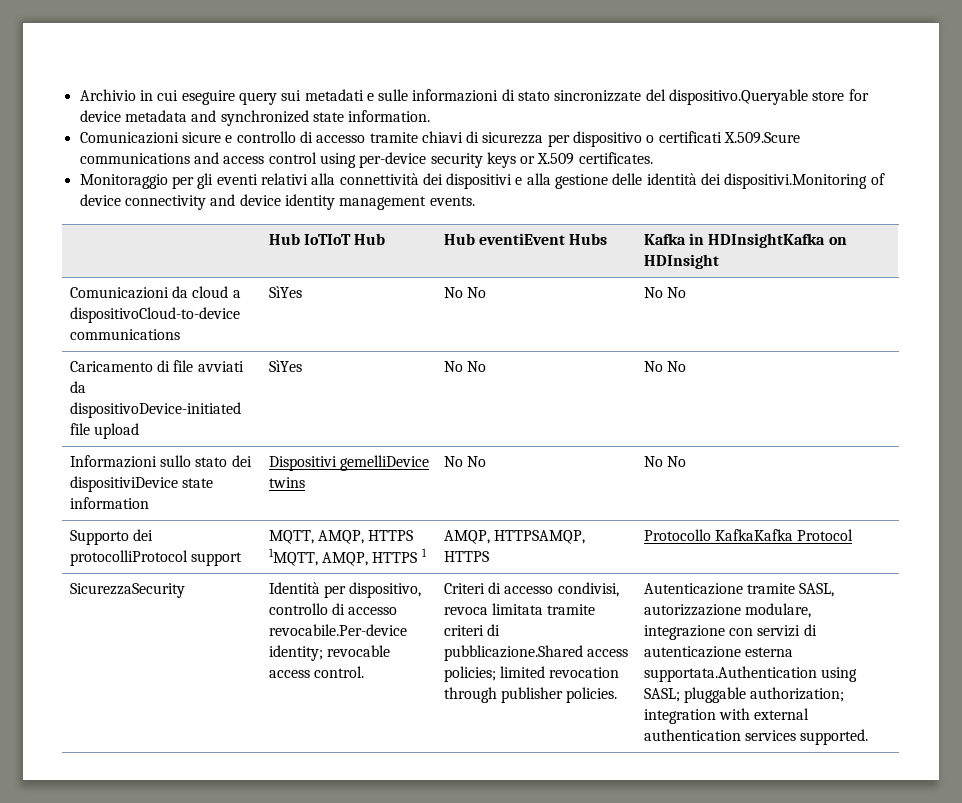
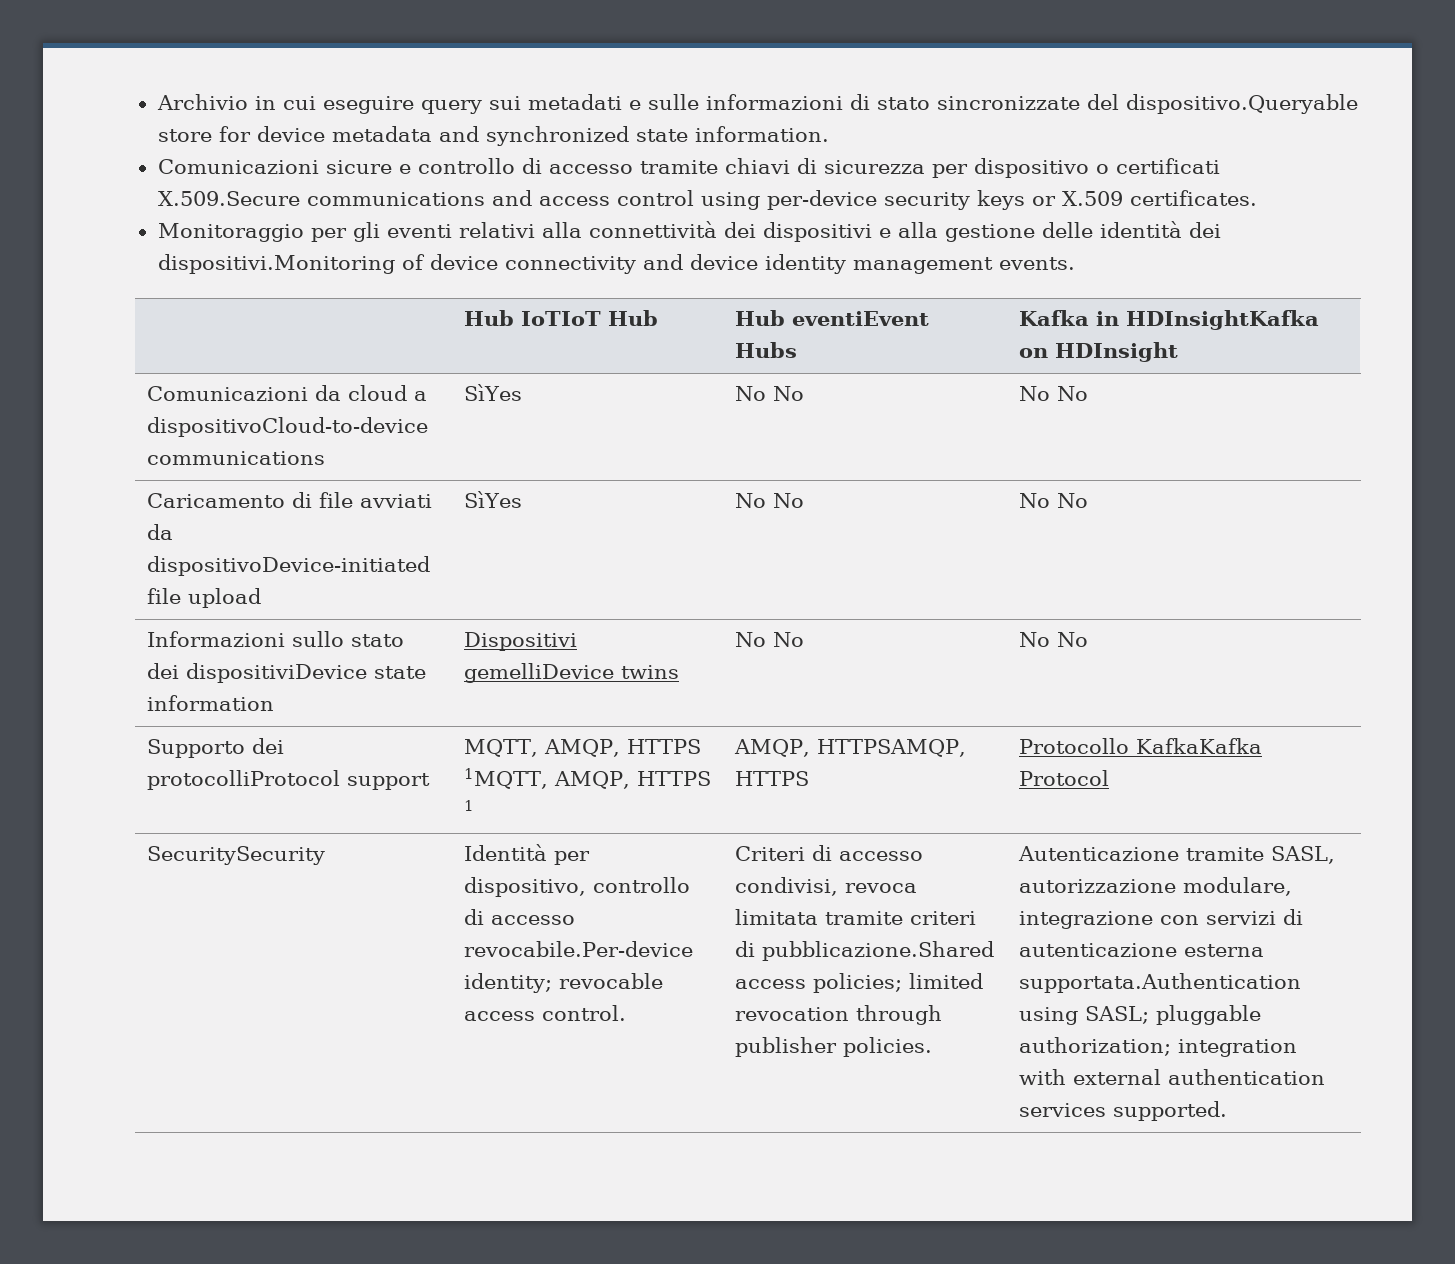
- Comunicazioni sicure e controllo di accesso tramite chiavi di sicurezza per dispositivo o certificati X.509.Scure communications and access control using per-device security keys or X.509 certificates.
+ Comunicazioni sicure e controllo di accesso tramite chiavi di sicurezza per dispositivo o certificati X.509.Secure communications and access control using per-device security keys or X.509 certificates.
- SicurezzaSecurity
+ SecuritySecurity

